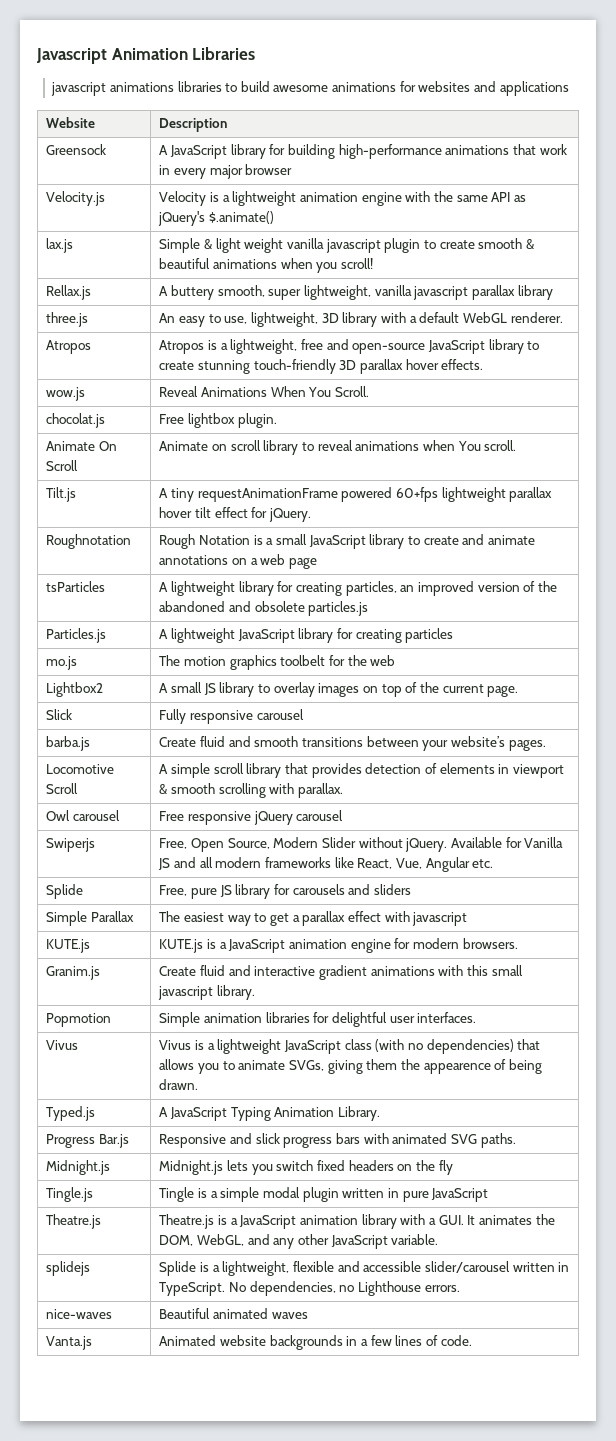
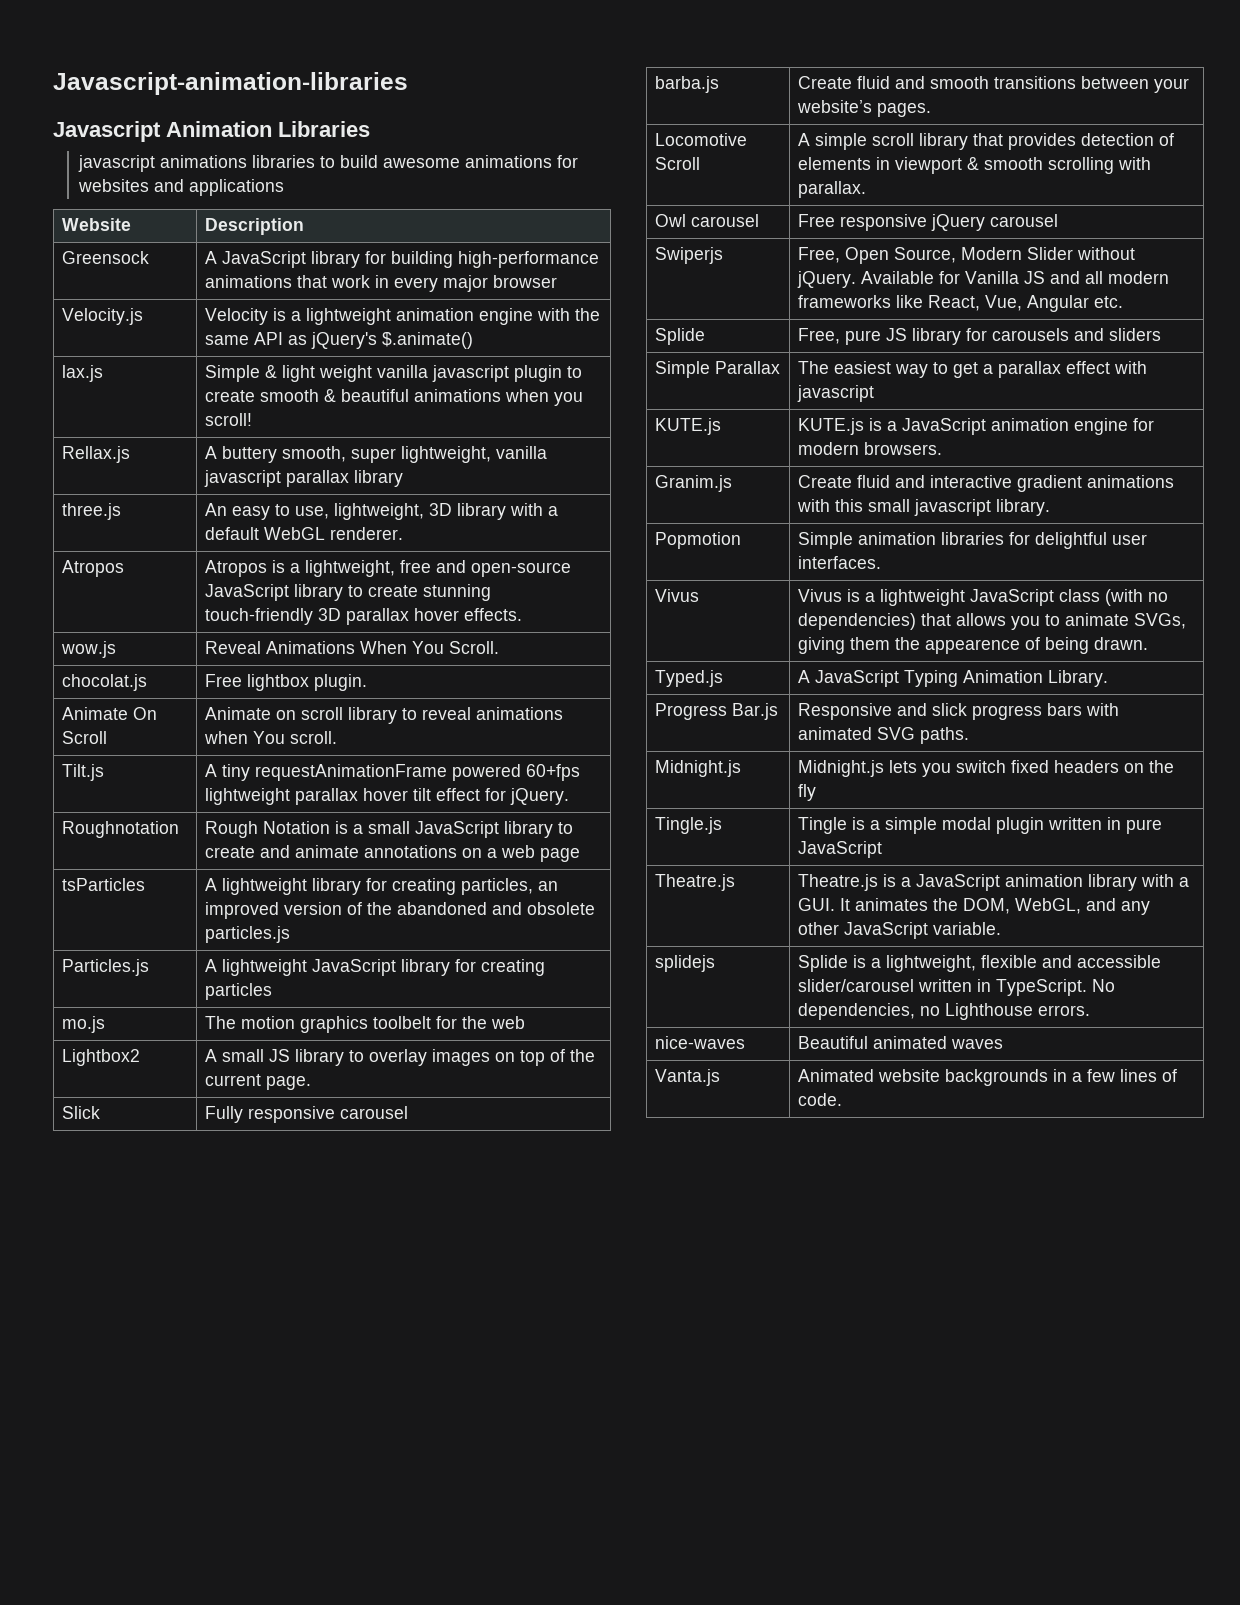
+ Javascript-animation-libraries

